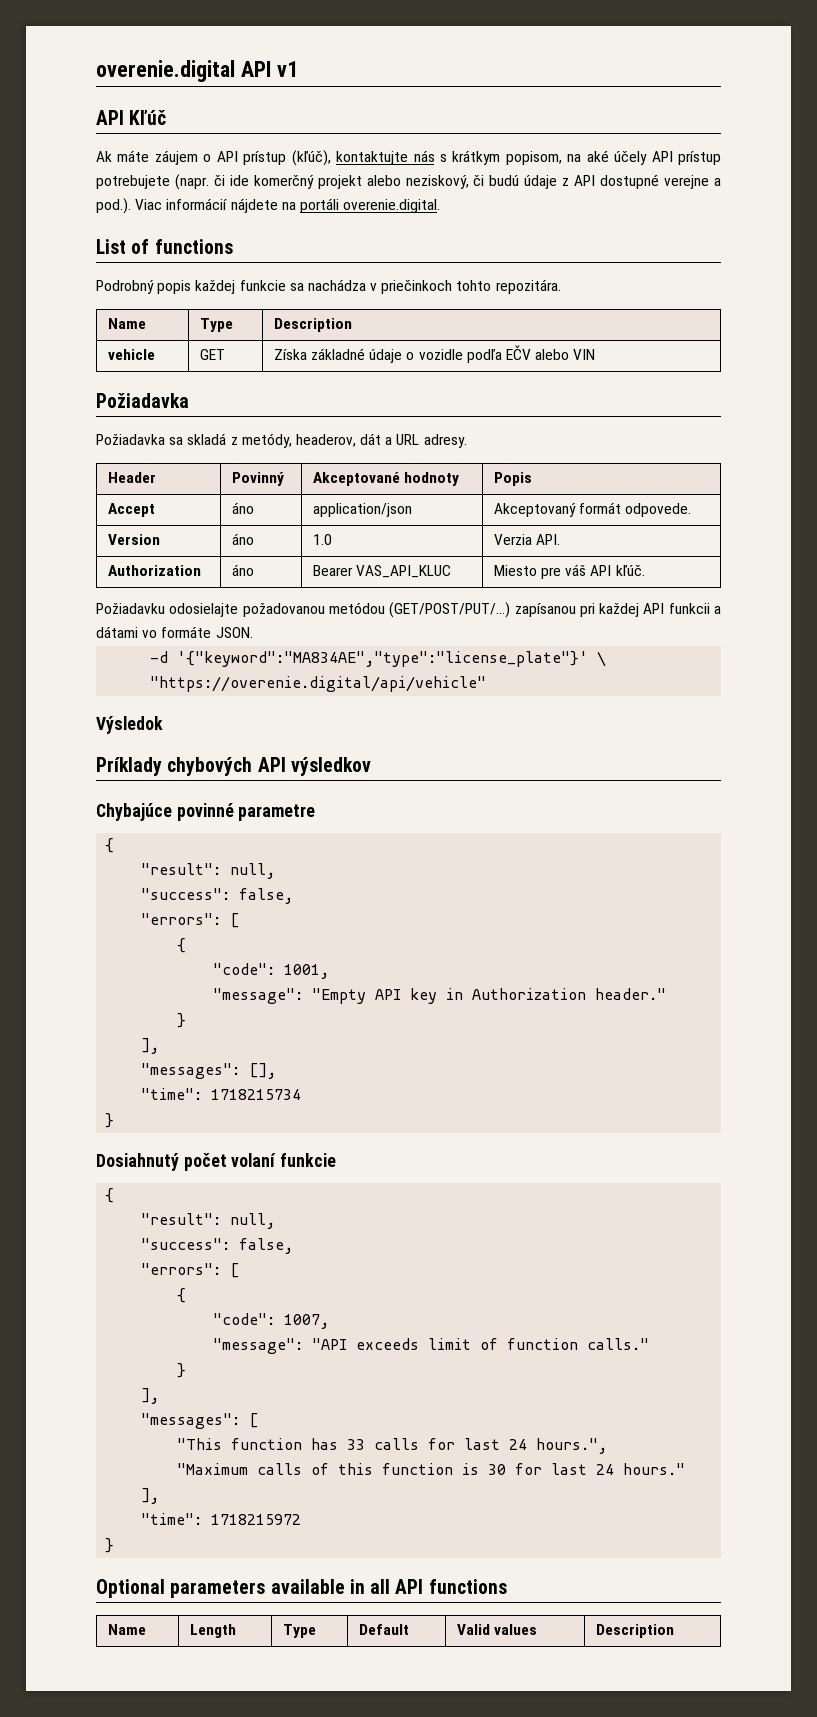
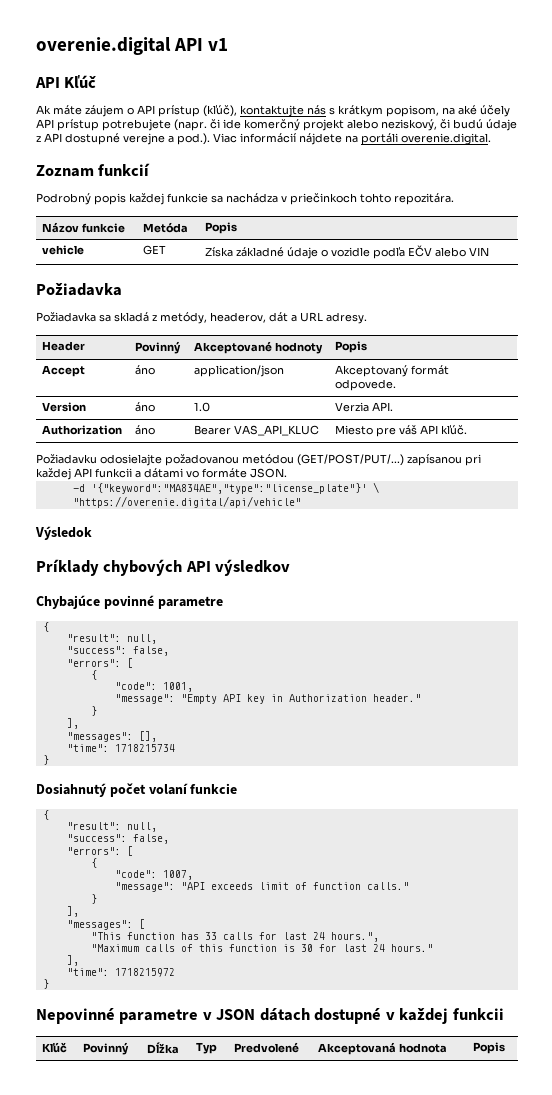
- List of functions
+ Zoznam funkcií
- Name | Type | Description
+ Názov funkcie | Metóda | Popis
- Optional parameters available in all API functions
- Name | Length | Type | Default | Valid values | Description
+ Nepovinné parametre v JSON dátach dostupné v každej funkcii
+ Kľúč | Povinný | Dĺžka | Typ | Predvolené | Akceptovaná hodnota | Popis

